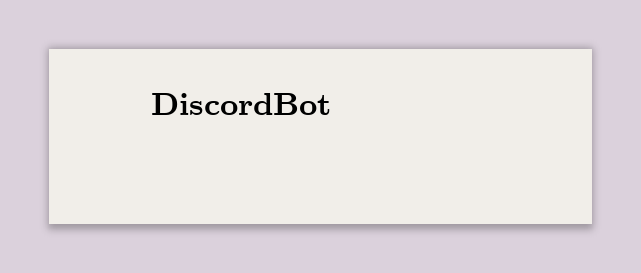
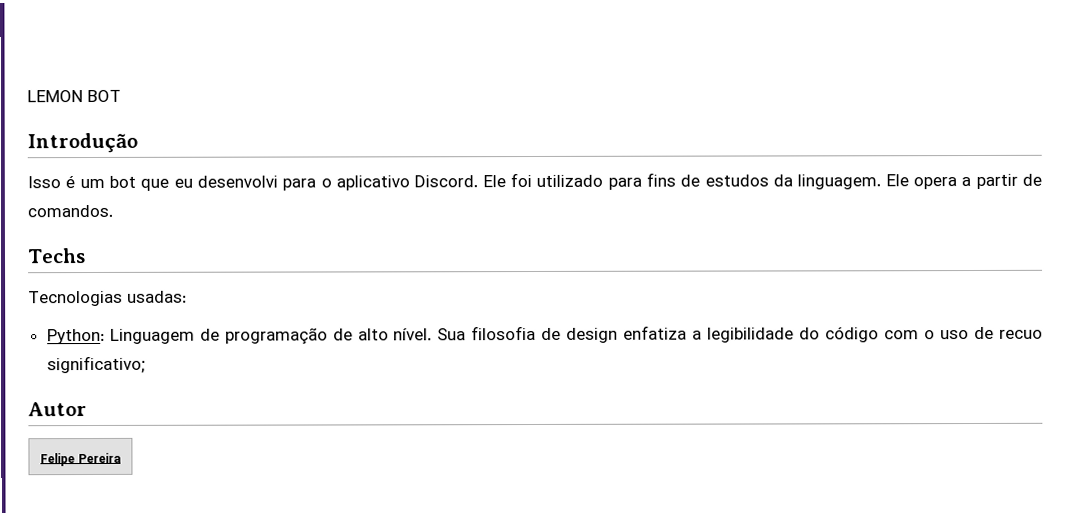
- DiscordBot
+ LEMON BOT
+ Introdução
+ Isso é um bot que eu desenvolvi para o aplicativo Discord. Ele foi utilizado para fins de estudos da linguagem. Ele opera a partir de comandos.
+ Techs
+ Tecnologias usadas:
+ Python: Linguagem de programação de alto nível. Sua filosofia de design enfatiza a legibilidade do código com o uso de recuo significativo;
+ Autor
+ Felipe Pereira

